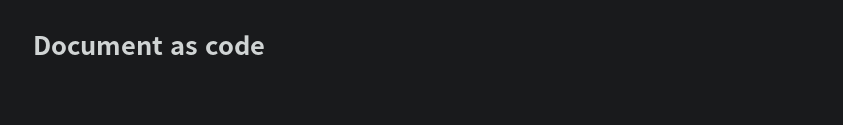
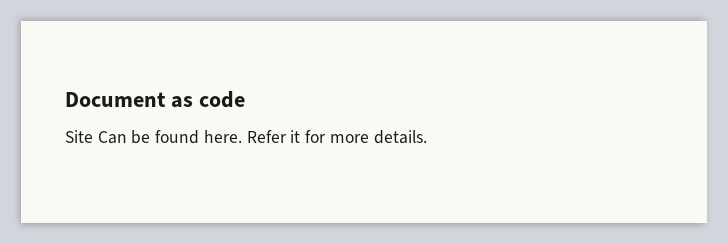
+ Site Can be found here. Refer it for more details.

